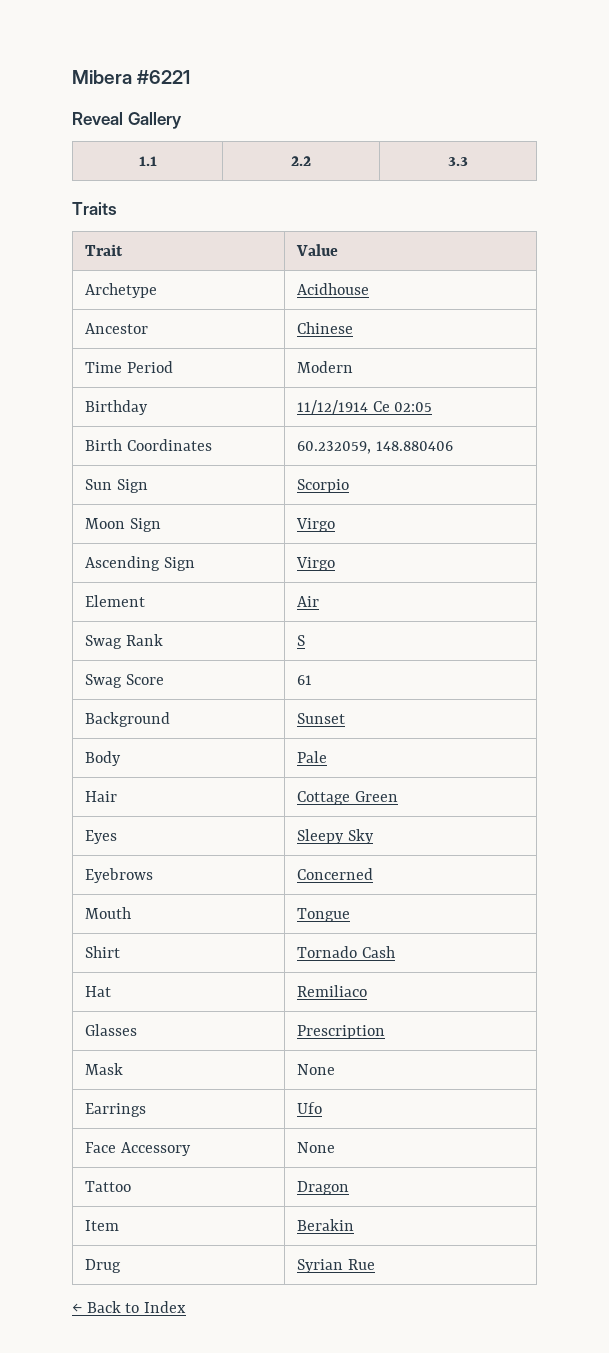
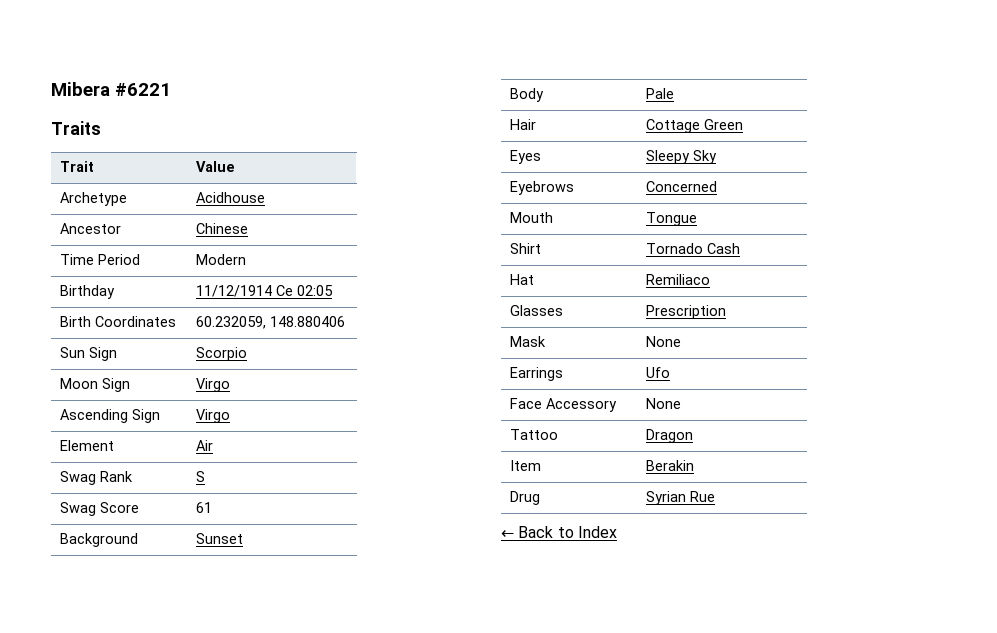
- Reveal Gallery
- 1.1 | 2.2 | 3.3

